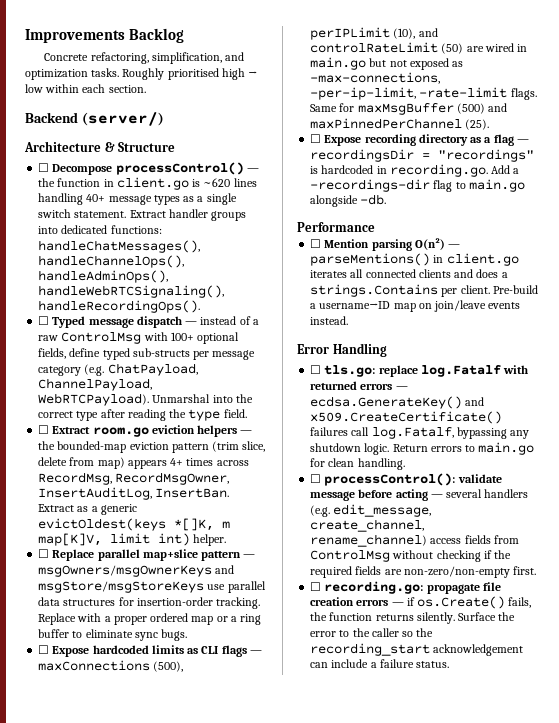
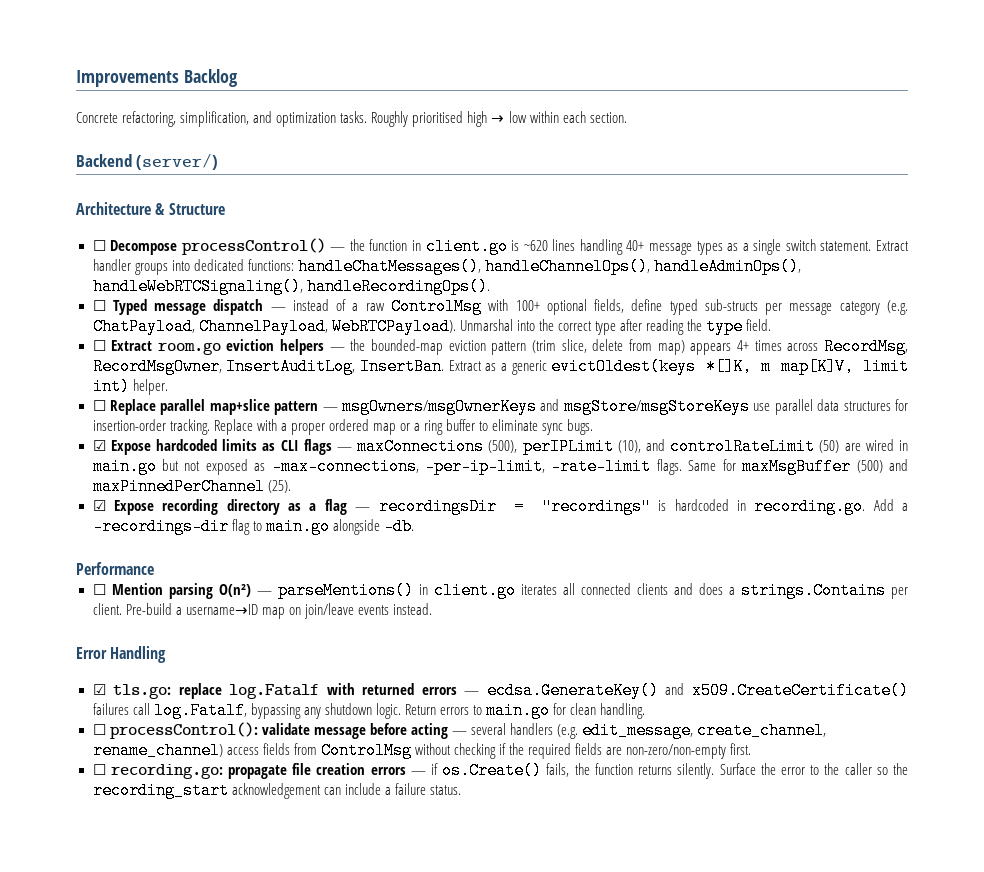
- ☐ Expose hardcoded limits as CLI flags — maxConnections (500), perIPLimit (10), and controlRateLimit (50) are wired in main.go but not exposed as -max-connections, -per-ip-limit, -rate-limit flags.
+ ☑ Expose hardcoded limits as CLI flags — maxConnections (500), perIPLimit (10), and controlRateLimit (50) are wired in main.go but not exposed as -max-connections, -per-ip-limit, -rate-limit flags.
- ☐ Expose recording directory as a flag — recordingsDir = "recordings" is hardcoded in recording.go. Add a -recordings-dir flag to main.go alongside -db.
+ ☑ Expose recording directory as a flag — recordingsDir = "recordings" is hardcoded in recording.go. Add a -recordings-dir flag to main.go alongside -db.
- ☐ tls.go: replace log.Fatalf with returned errors — ecdsa.GenerateKey() and x509.CreateCertificate() failures call log.Fatalf, bypassing any shutdown logic.
+ ☑ tls.go: replace log.Fatalf with returned errors — ecdsa.GenerateKey() and x509.CreateCertificate() failures call log.Fatalf, bypassing any shutdown logic.

